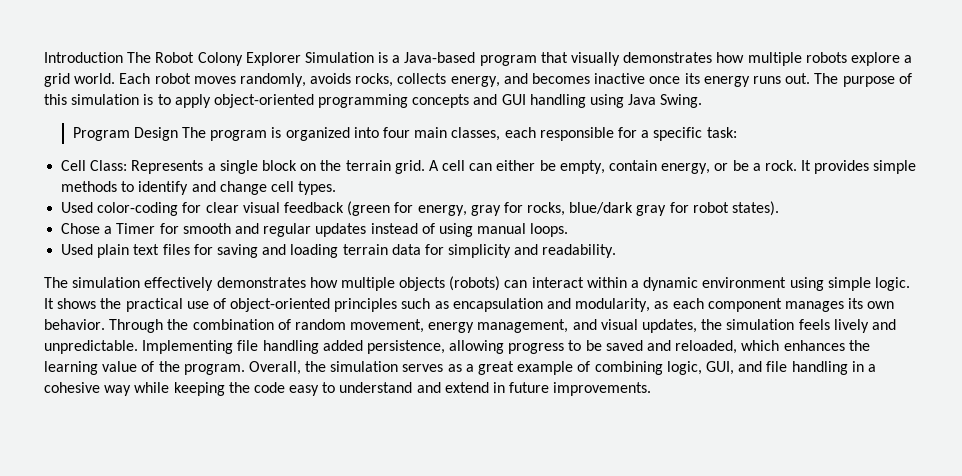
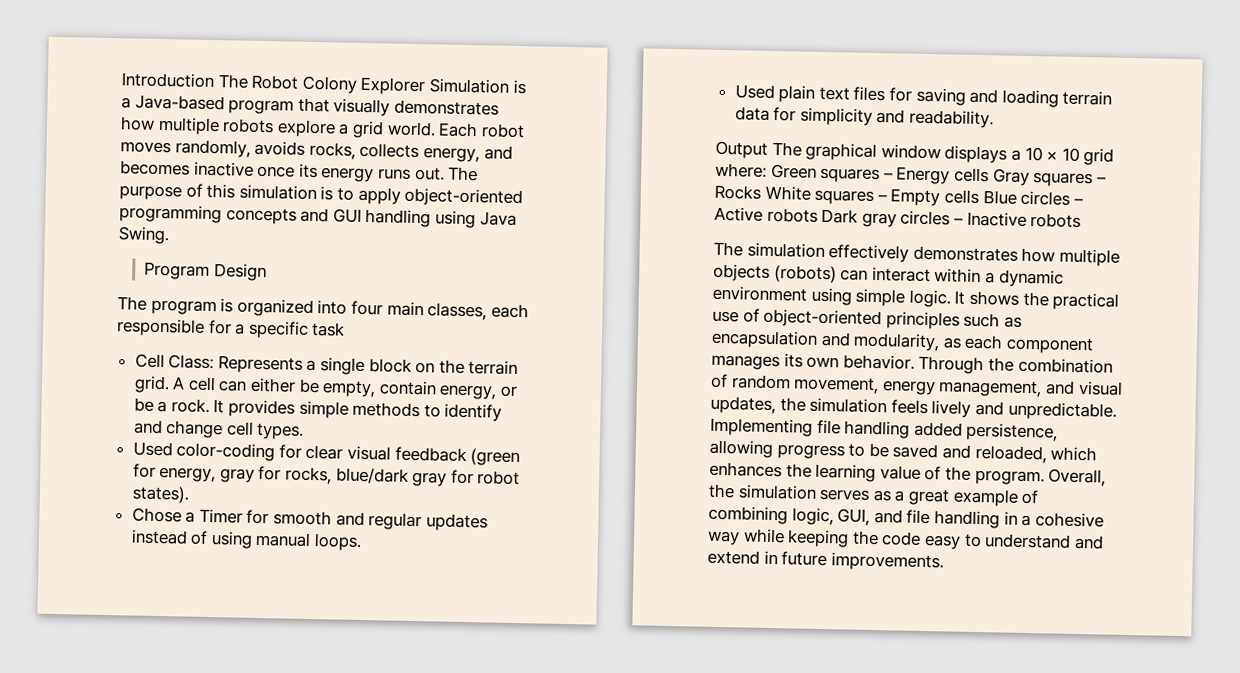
- Program Design The program is organized into four main classes, each responsible for a specific task:
+ Program Design
+ The program is organized into four main classes, each responsible for a specific task
+ Output The graphical window displays a 10 × 10 grid where: Green squares – Energy cells Gray squares – Rocks White squares – Empty cells Blue circles – Active robots Dark gray circles – Inactive robots

